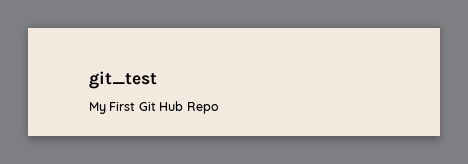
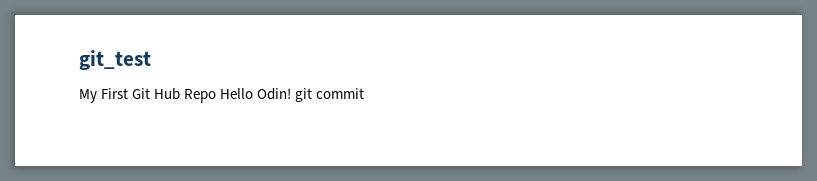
- My First Git Hub Repo
+ My First Git Hub Repo Hello Odin! git commit

